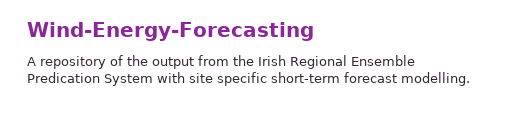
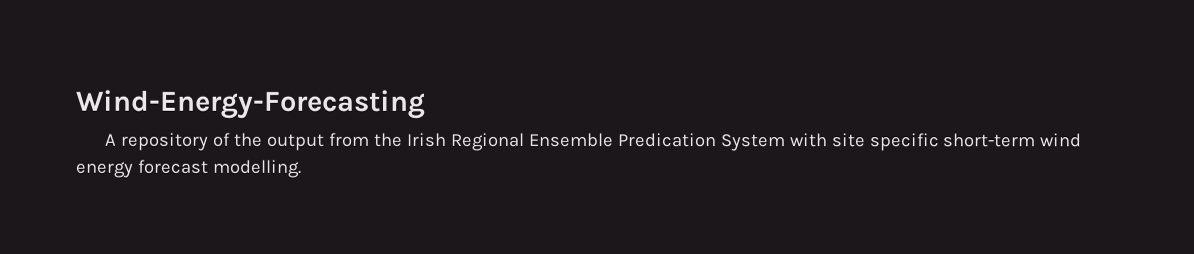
- A repository of the output from the Irish Regional Ensemble Predication System with site specific short-term forecast modelling.
+ A repository of the output from the Irish Regional Ensemble Predication System with site specific short-term wind energy forecast modelling.

